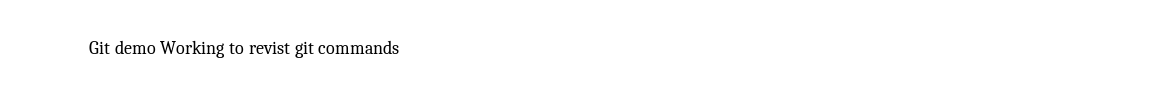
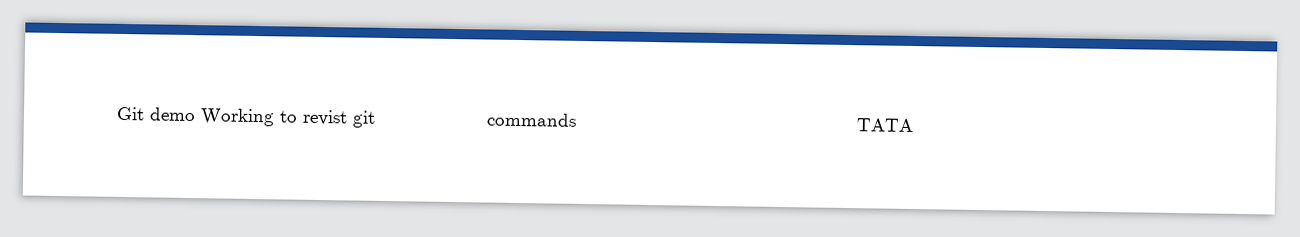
+ TATA

